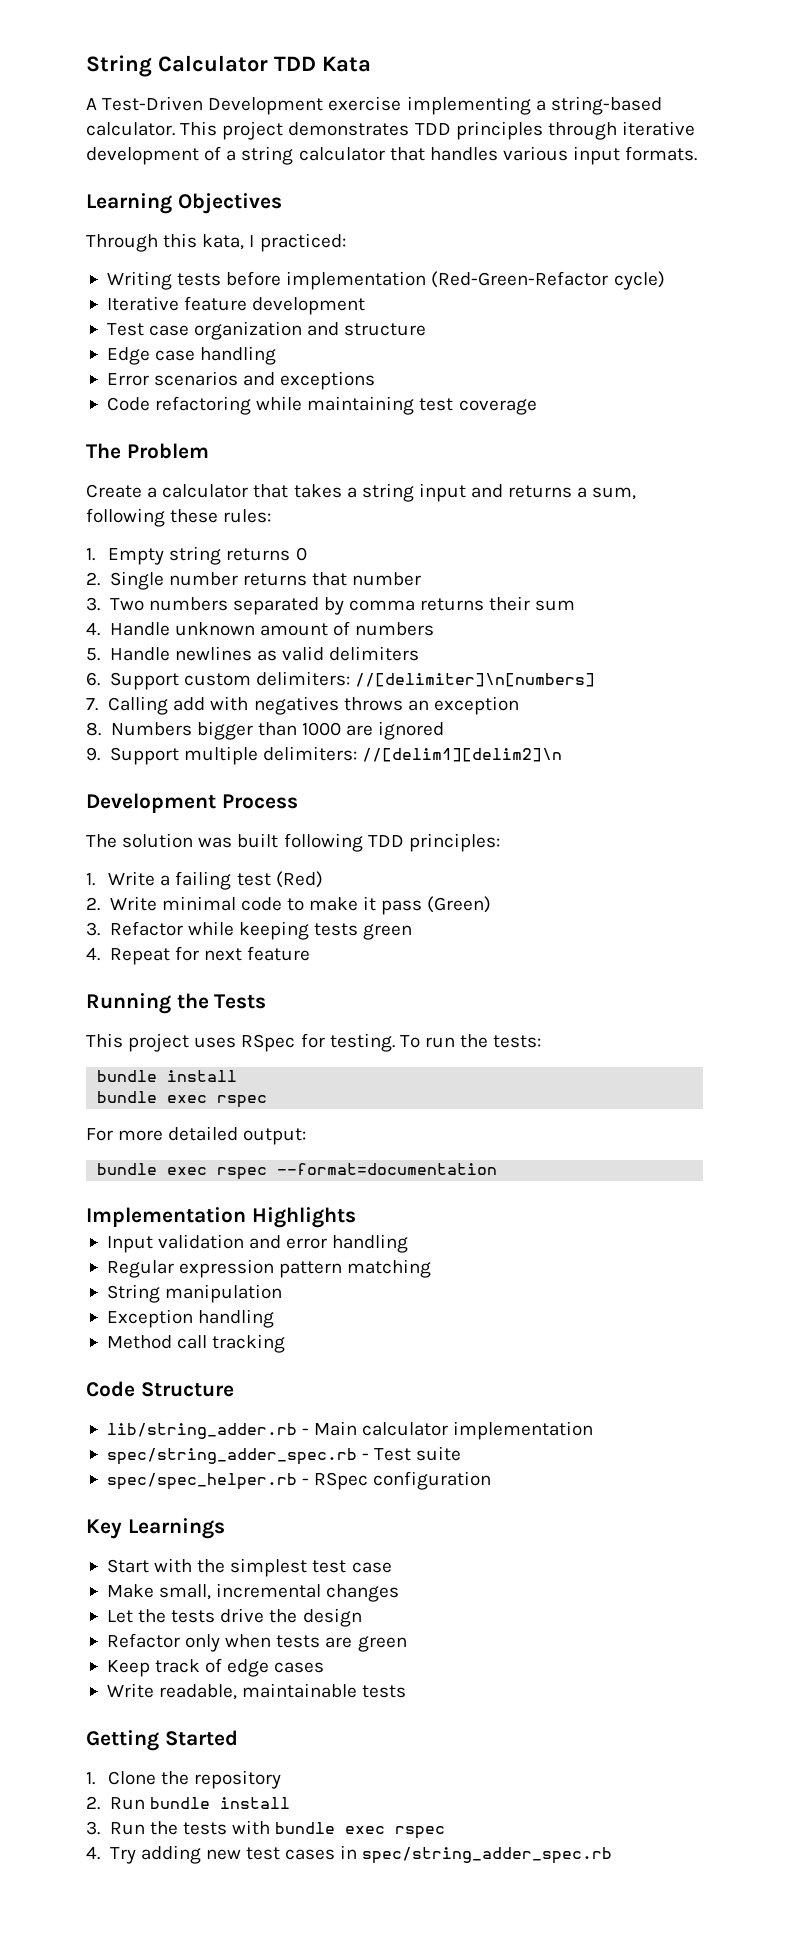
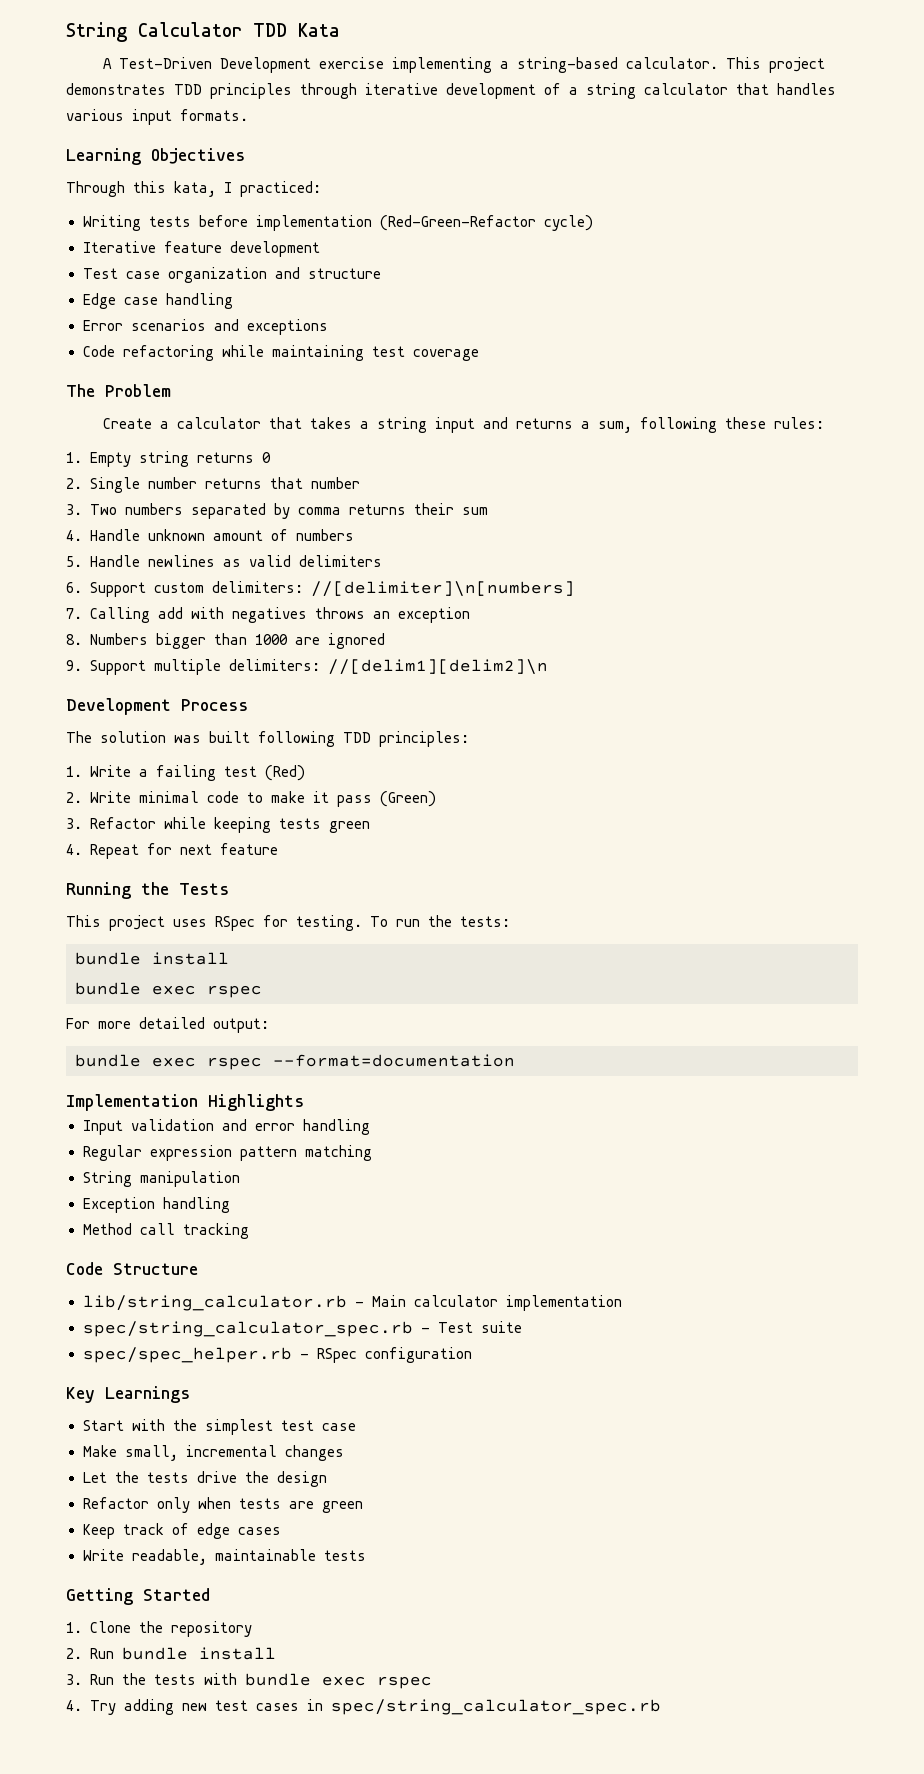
- lib/string_adder.rb - Main calculator implementation
+ lib/string_calculator.rb - Main calculator implementation
- spec/string_adder_spec.rb - Test suite
+ spec/string_calculator_spec.rb - Test suite
- 4. Try adding new test cases in spec/string_adder_spec.rb
+ 4. Try adding new test cases in spec/string_calculator_spec.rb

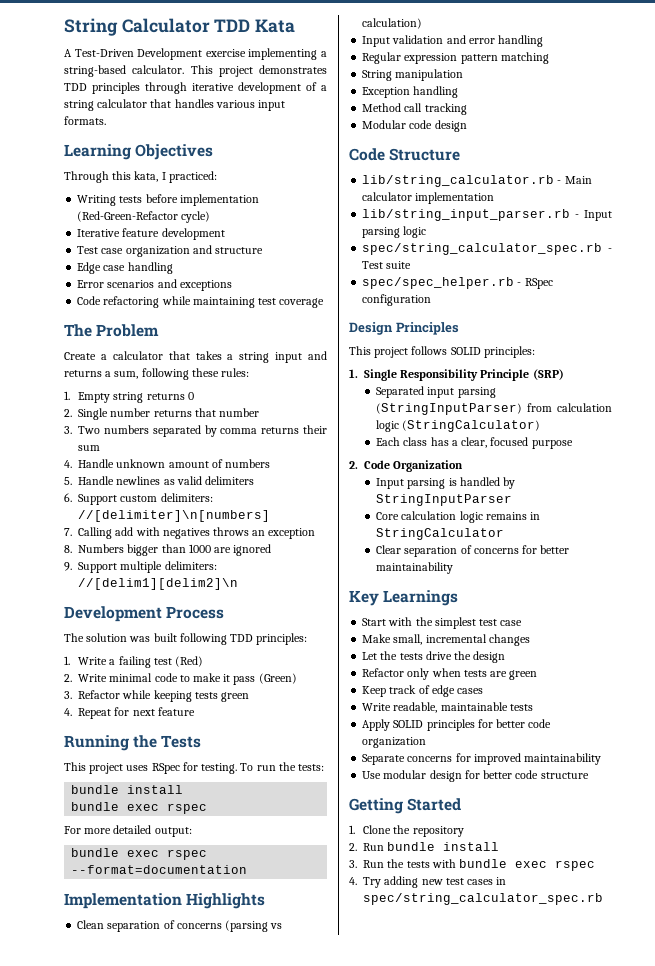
+ Clean separation of concerns (parsing vs calculation)
+ Modular code design
+ lib/string_input_parser.rb - Input parsing logic
+ Design Principles
+ This project follows SOLID principles:
+ 1. Single Responsibility Principle (SRP)
+ Separated input parsing (StringInputParser) from calculation logic (StringCalculator)
+ Each class has a clear, focused purpose
+ 2. Code Organization
+ Input parsing is handled by StringInputParser
+ Core calculation logic remains in StringCalculator
+ Clear separation of concerns for better maintainability
+ Apply SOLID principles for better code organization
+ Separate concerns for improved maintainability
+ Use modular design for better code structure

